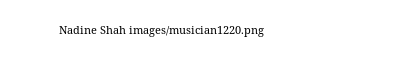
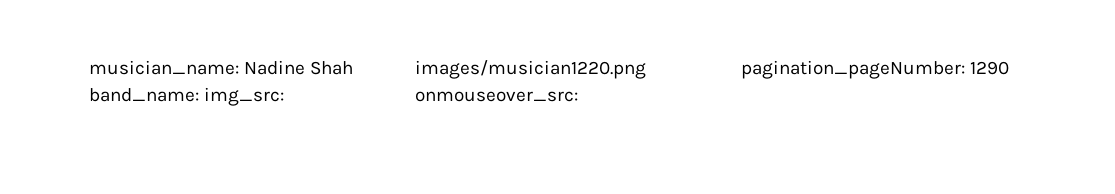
- Nadine Shah images/musician1220.png
+ musician_name: Nadine Shah band_name: img_src: images/musician1220.png onmouseover_src: pagination_pageNumber: 1290

